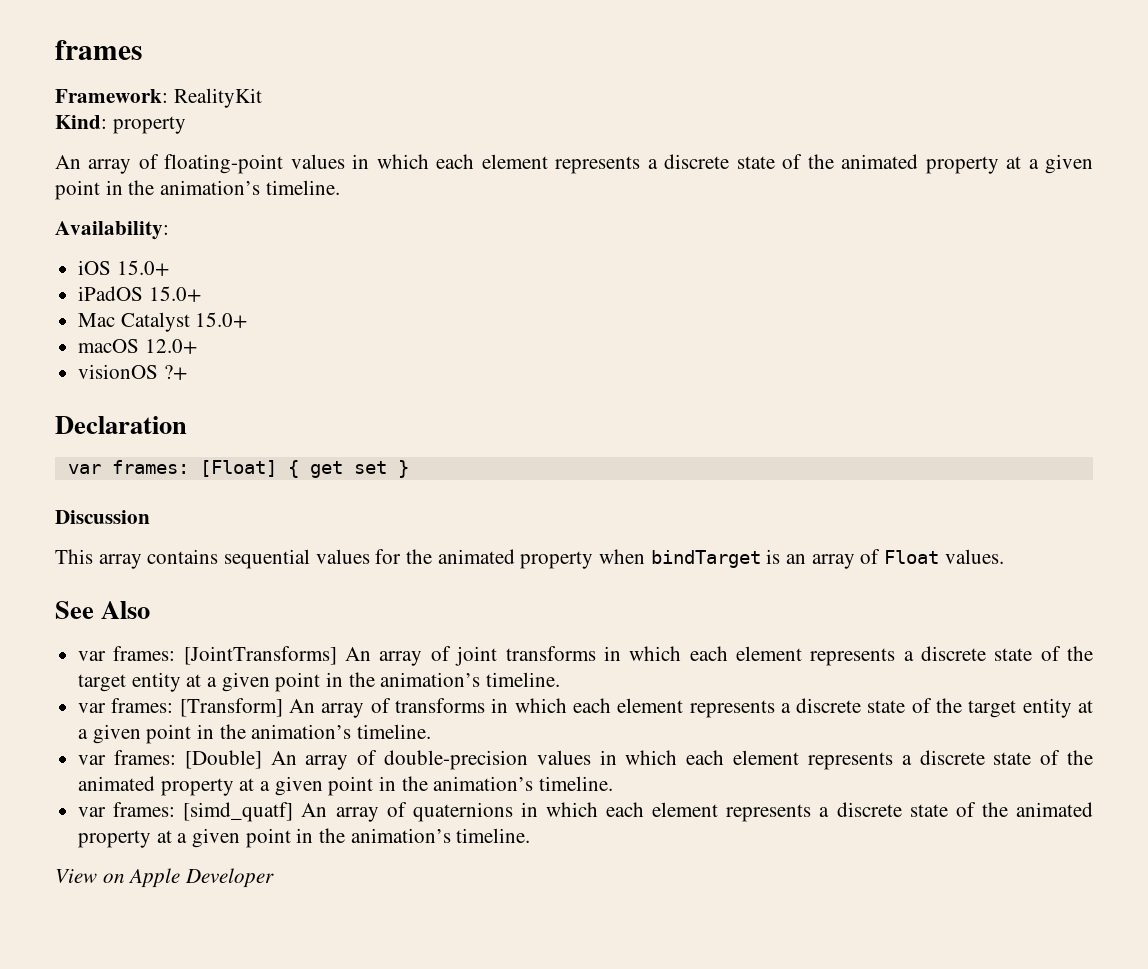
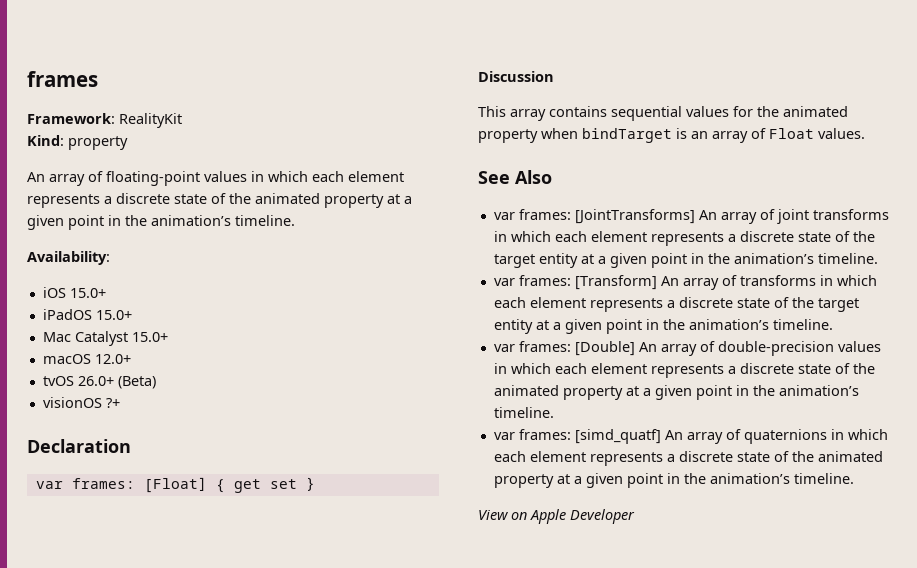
+ tvOS 26.0+ (Beta)

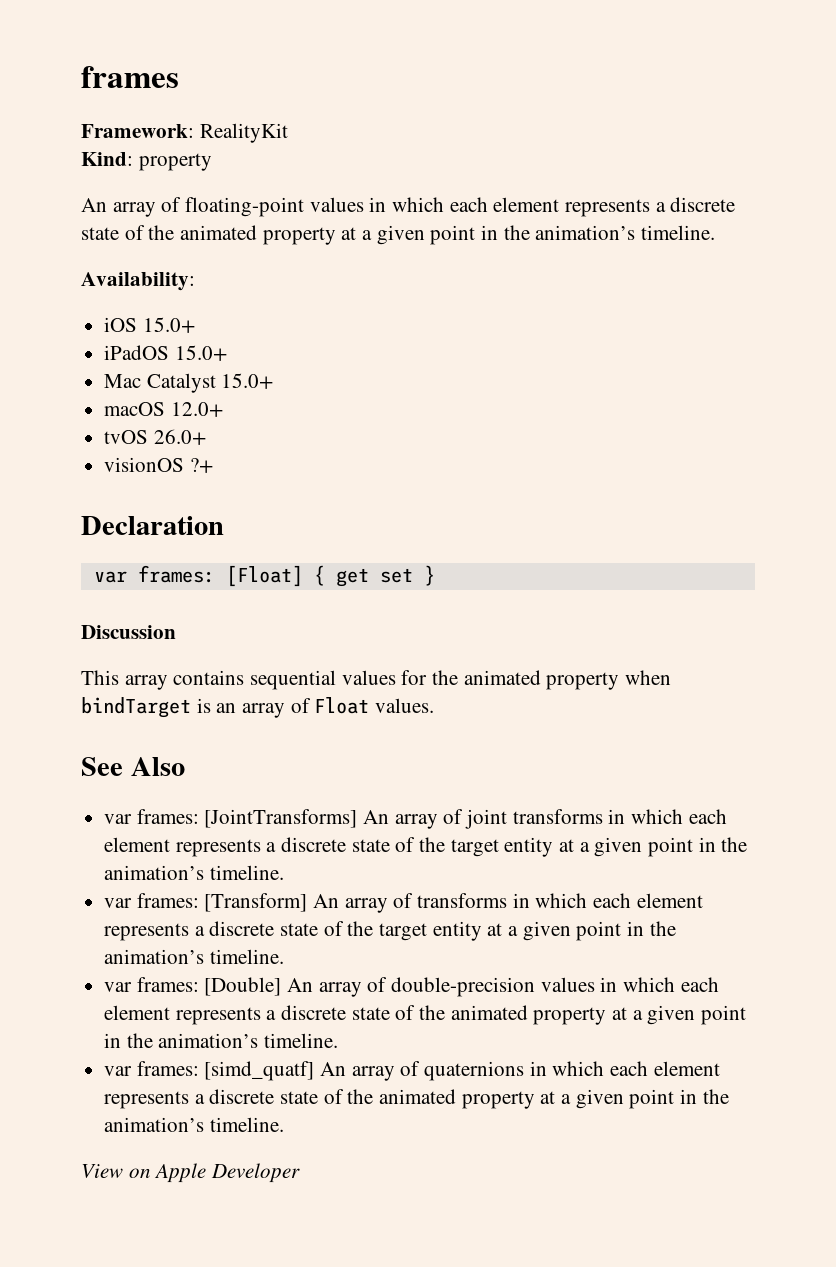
- tvOS 26.0+ (Beta)
+ tvOS 26.0+

